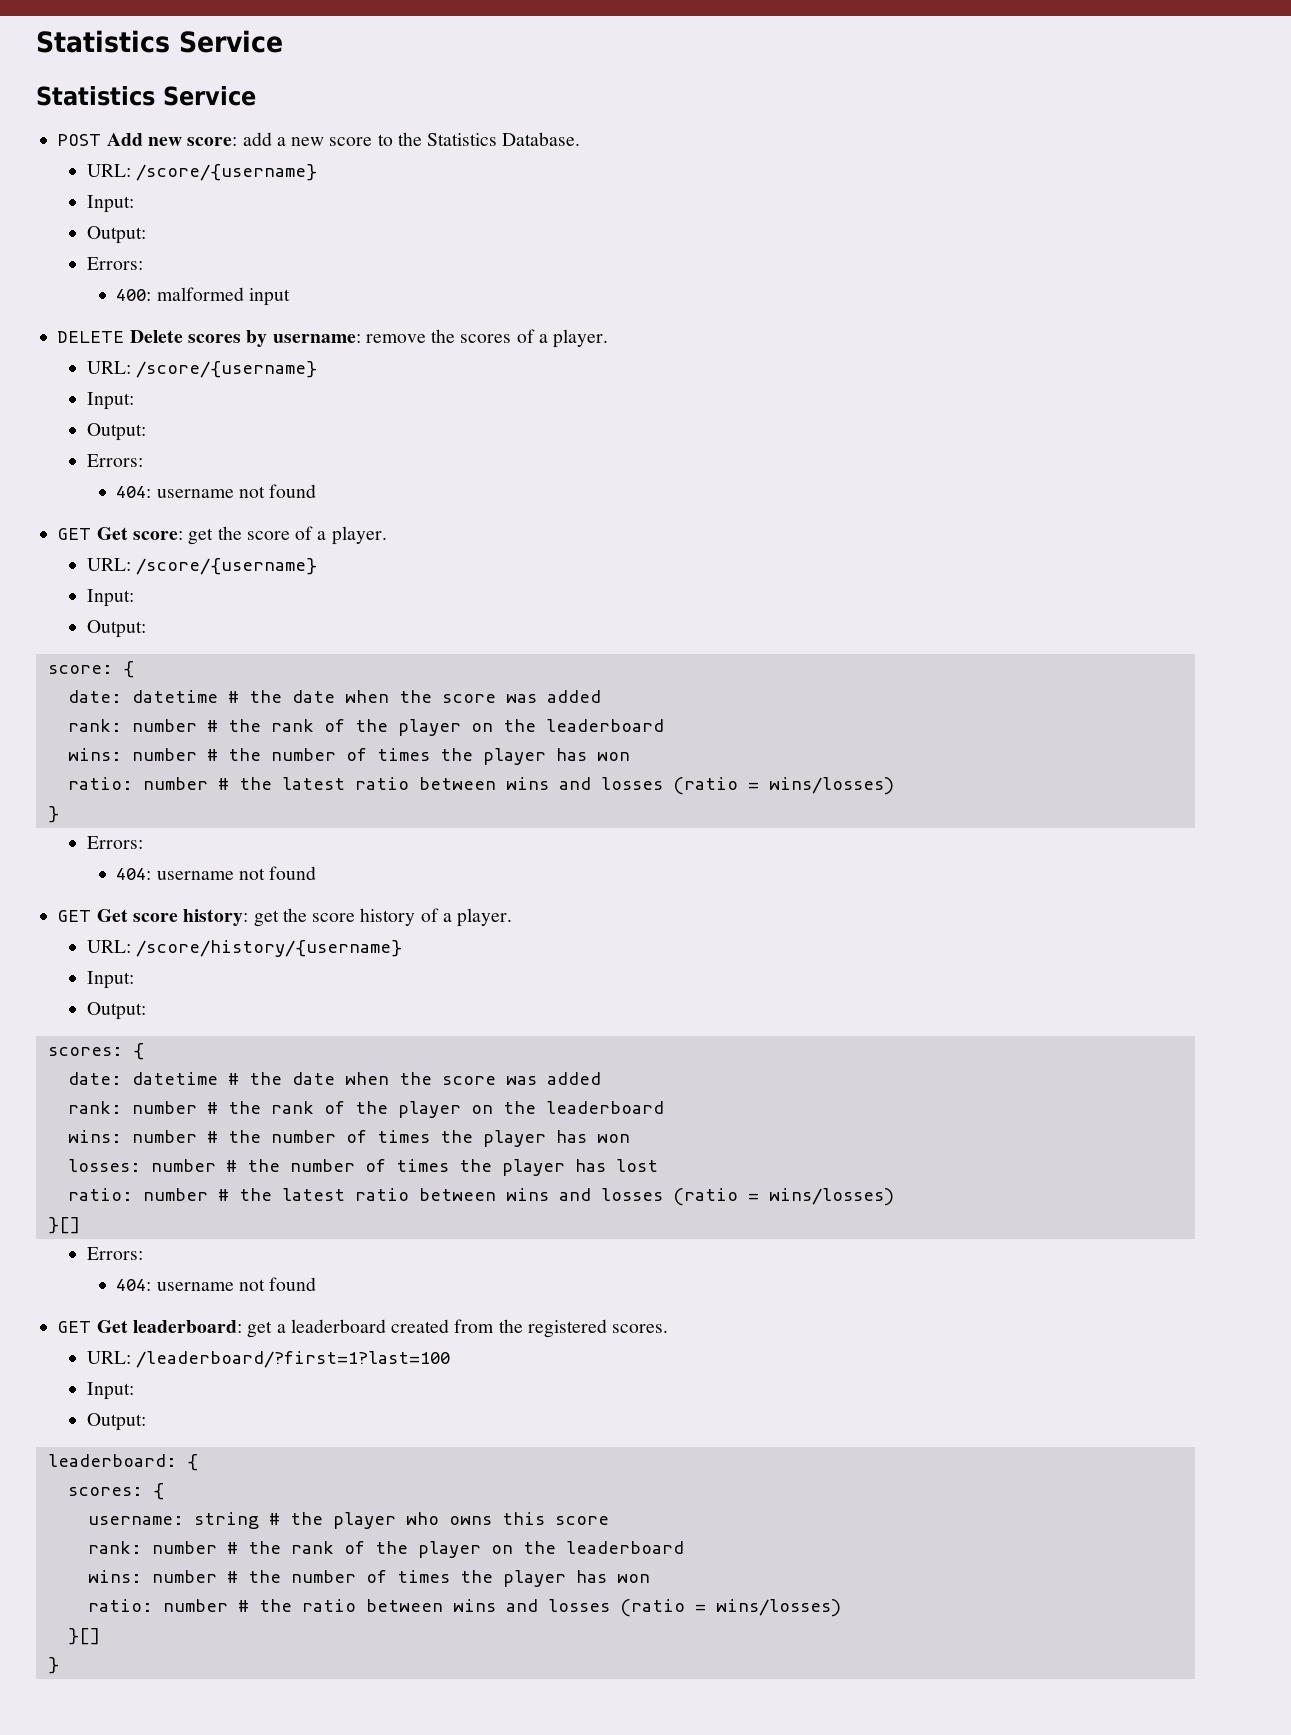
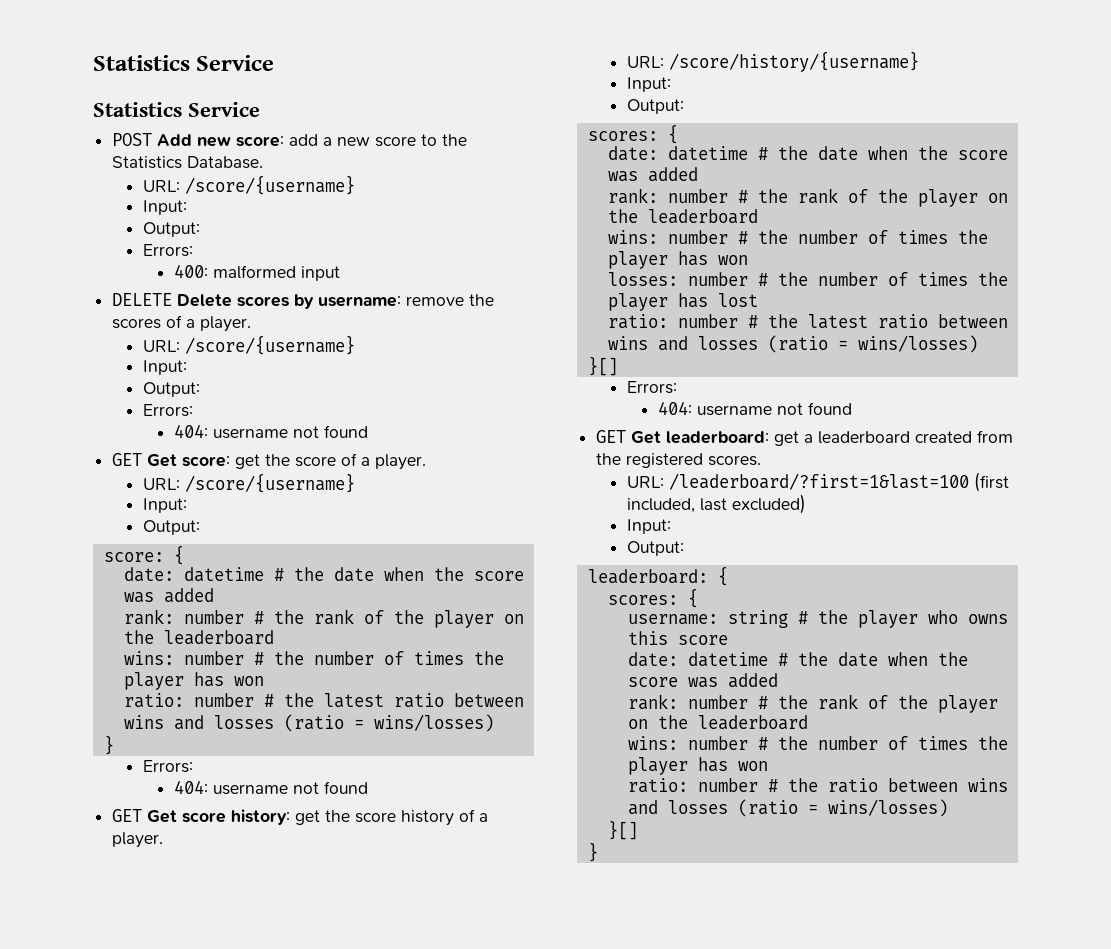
- URL: /leaderboard/?first=1?last=100
+ URL: /leaderboard/?first=1&last=100 (first included, last excluded)
  username: string # the player who owns this score
+ date: datetime # the date when the score was added

